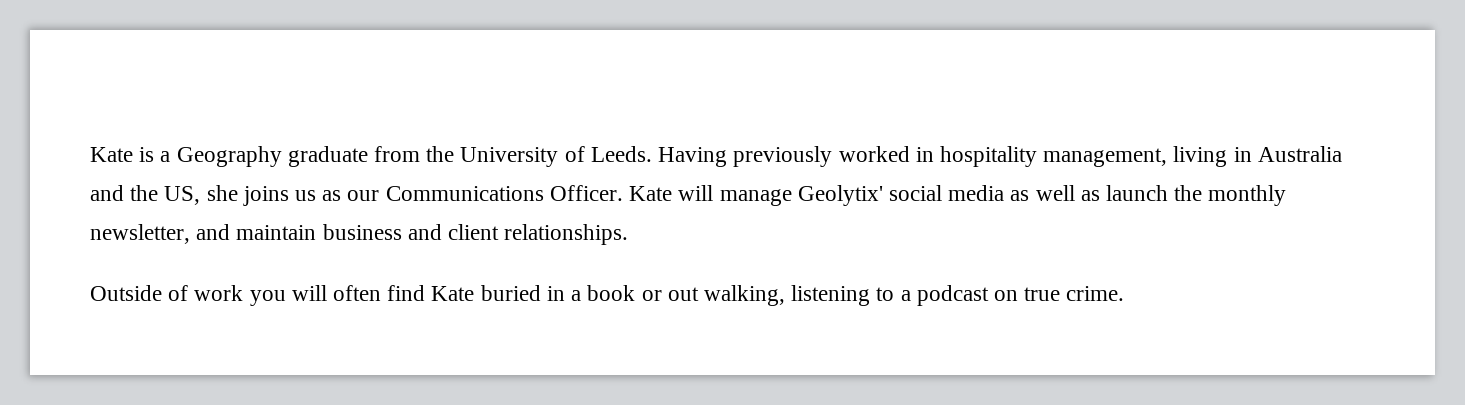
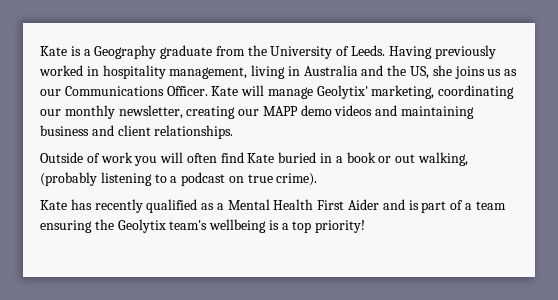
- Kate will manage Geolytix' social media as well as launch the monthly newsletter, and maintain business and client relationships.
+ Kate will manage Geolytix' marketing, coordinating our monthly newsletter, creating our MAPP demo videos and maintaining business and client relationships.
- Outside of work you will often find Kate buried in a book or out walking, listening to a podcast on true crime.
+ Outside of work you will often find Kate buried in a book or out walking, (probably listening to a podcast on true crime).
+ Kate has recently qualified as a Mental Health First Aider and is part of a team ensuring the Geolytix team's wellbeing is a top priority!

